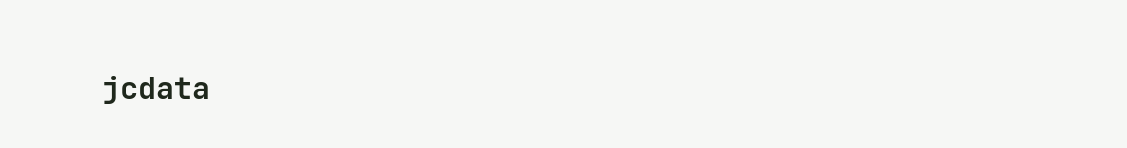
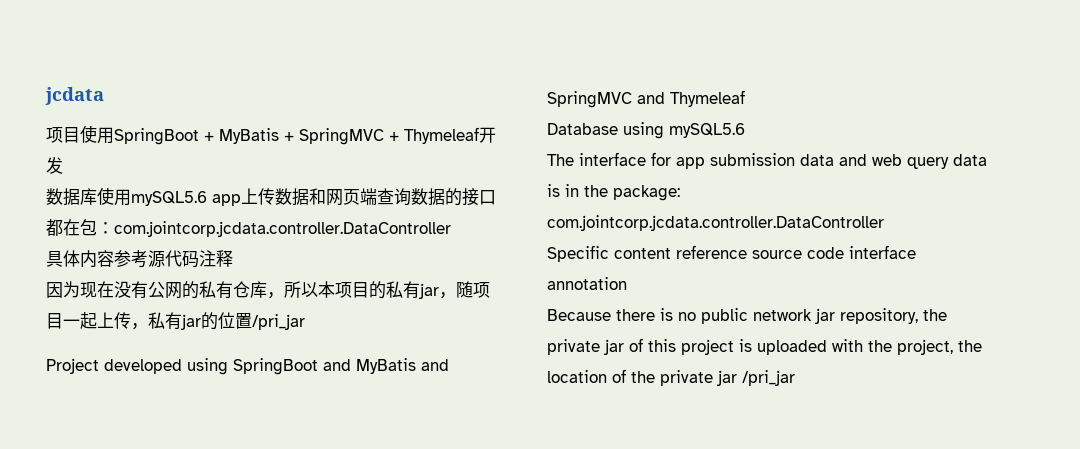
+ 项目使用SpringBoot + MyBatis + SpringMVC + Thymeleaf开发
+ 数据库使用mySQL5.6 app上传数据和网页端查询数据的接口都在包：com.jointcorp.jcdata.controller.DataController
+ 具体内容参考源代码注释
+ 因为现在没有公网的私有仓库，所以本项目的私有jar，随项目一起上传，私有jar的位置/pri_jar
+ Project developed using SpringBoot and MyBatis and SpringMVC and Thymeleaf
+ Database using mySQL5.6
+ The interface for app submission data and web query data is in the package: com.jointcorp.jcdata.controller.DataController
+ Specific content reference source code interface annotation
+ Because there is no public network jar repository, the private jar of this project is uploaded with the project, the location of the private jar /pri_jar

